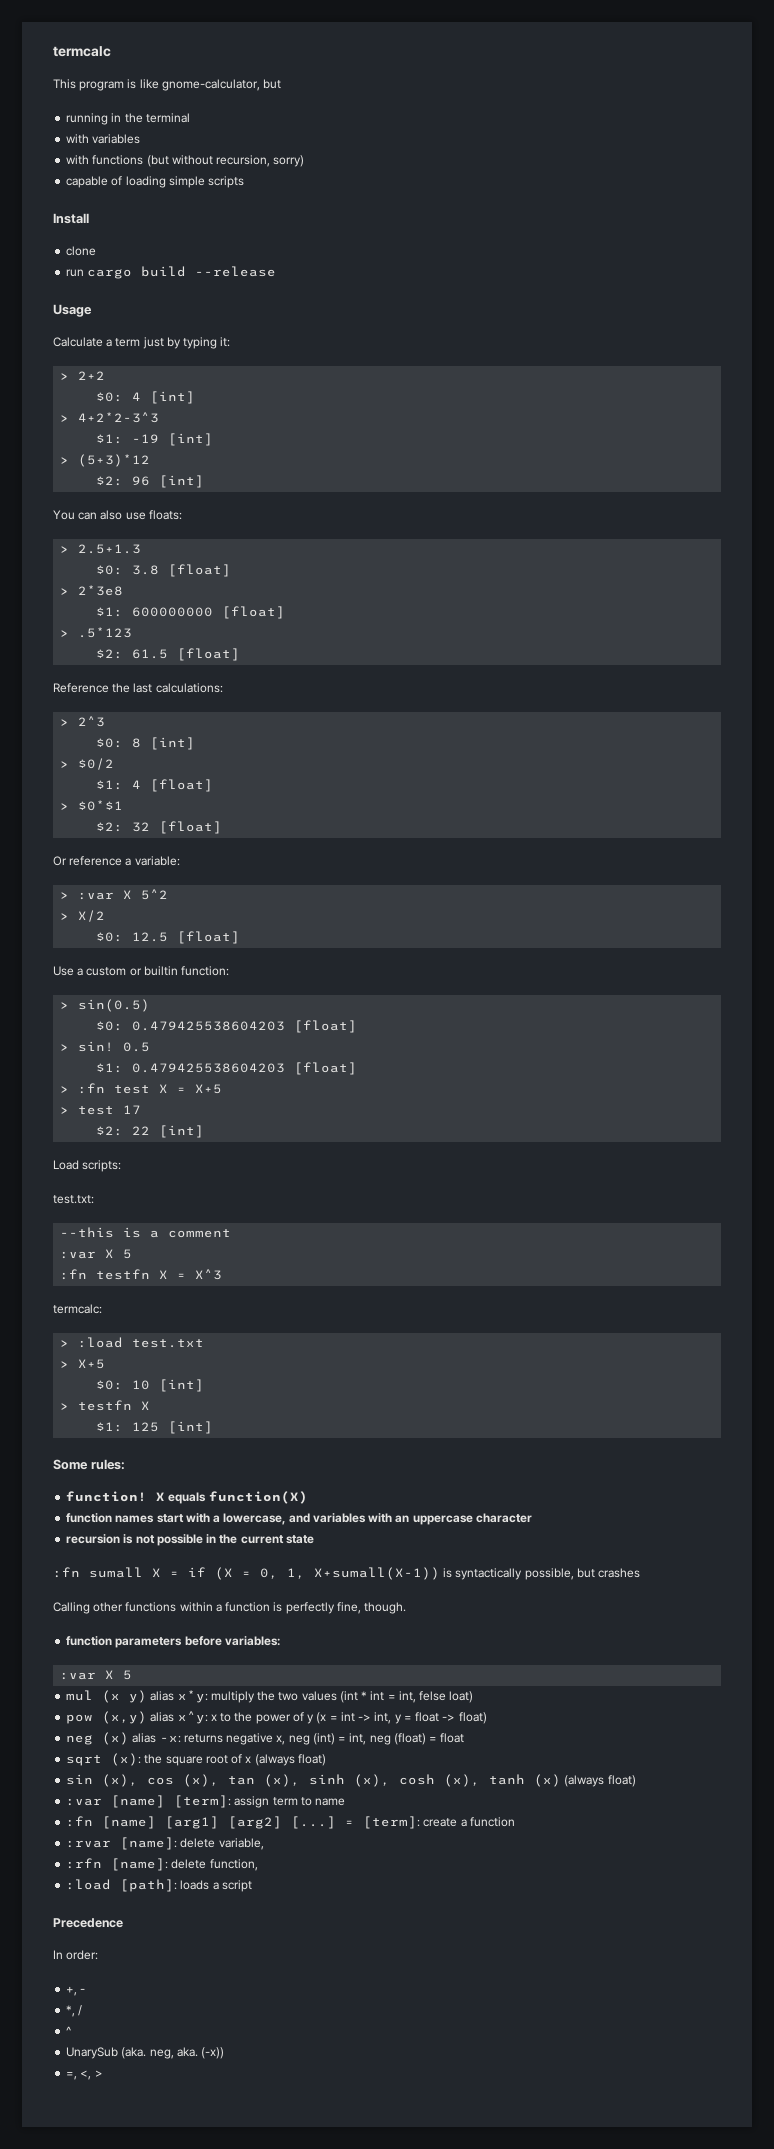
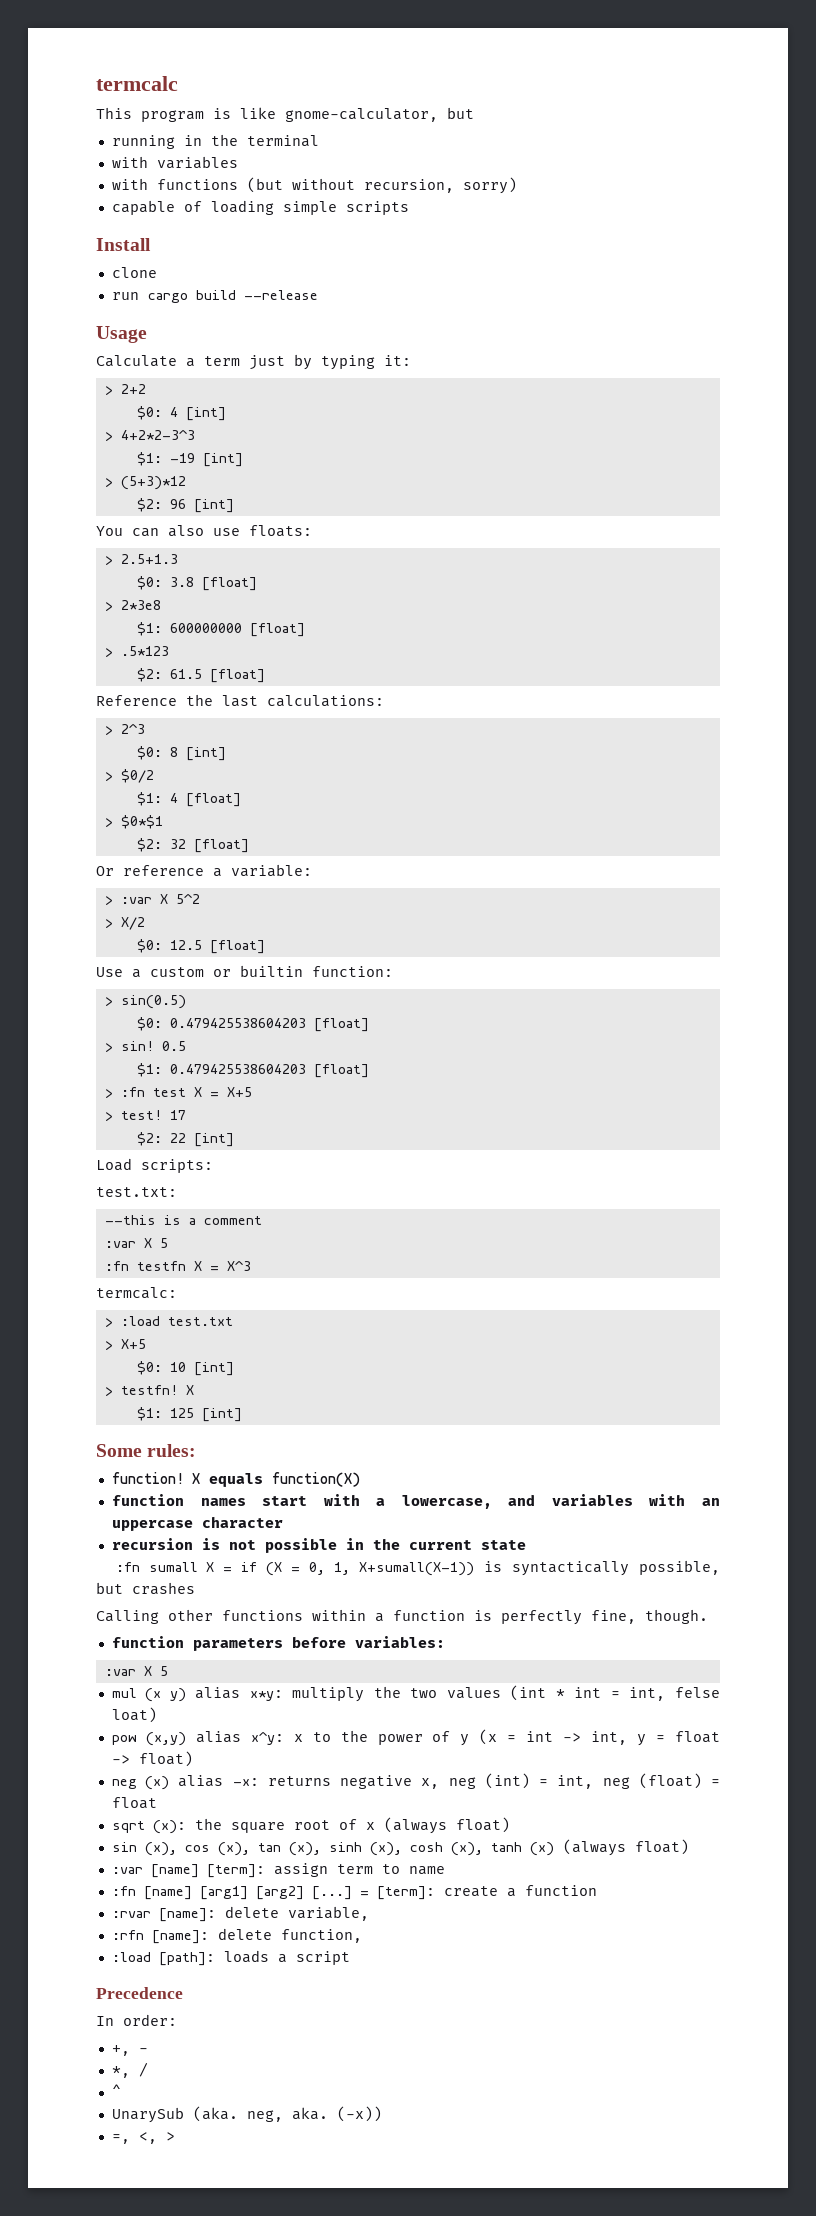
- > test 17
+ > test! 17
- > testfn X
+ > testfn! X

